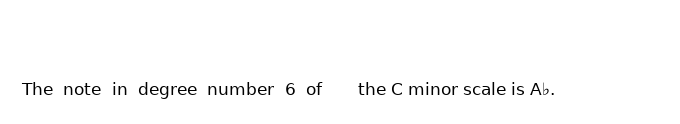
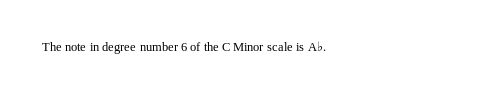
- The note in degree number 6 of the C minor scale is A♭.
+ The note in degree number 6 of the C Minor scale is A♭.

